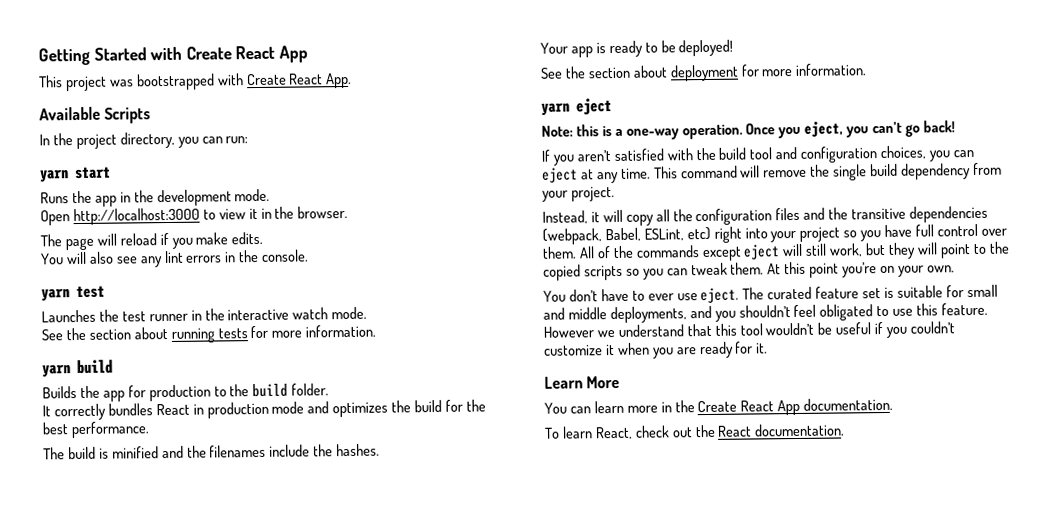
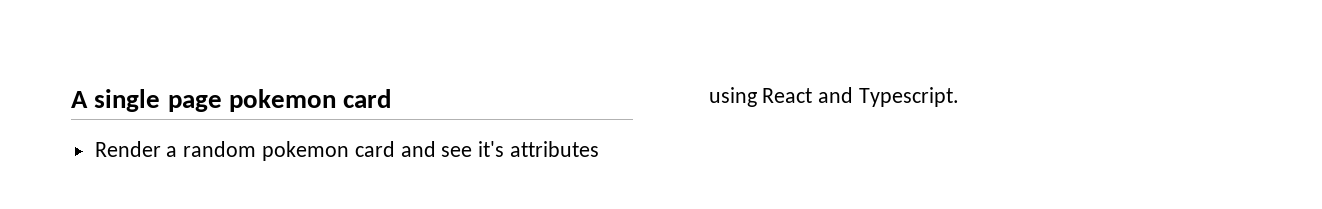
- Getting Started with Create React App
- This project was bootstrapped with Create React App.
- Available Scripts
- In the project directory, you can run:
- yarn start
- Runs the app in the development mode.
- Open http://localhost:3000 to view it in the browser.
- The page will reload if you make edits.
- You will also see any lint errors in the console.
- yarn test
- Launches the test runner in the interactive watch mode.
- See the section about running tests for more information.
- yarn build
- Builds the app for production to the build folder.
- It correctly bundles React in production mode and optimizes the build for the best performance.
- The build is minified and the filenames include the hashes.
- Your app is ready to be deployed!
- See the section about deployment for more information.
- yarn eject
- Note: this is a one-way operation. Once you eject, you can’t go back!
- If you aren’t satisfied with the build tool and configuration choices, you can eject at any time. This command will remove the single build dependency from your project.
- Instead, it will copy all the configuration files and the transitive dependencies (webpack, Babel, ESLint, etc) right into your project so you have full control over them. All of the commands except eject will still work, but they will point to the copied scripts so you can tweak them. At this point you’re on your own.
- You don’t have to ever use eject. The curated feature set is suitable for small and middle deployments, and you shouldn’t feel obligated to use this feature. However we understand that this tool wouldn’t be useful if you couldn’t customize it when you are ready for it.
- Learn More
- You can learn more in the Create React App documentation.
- To learn React, check out the React documentation.
+ A single page pokemon card
+ Render a random pokemon card and see it's attributes using React and Typescript.

